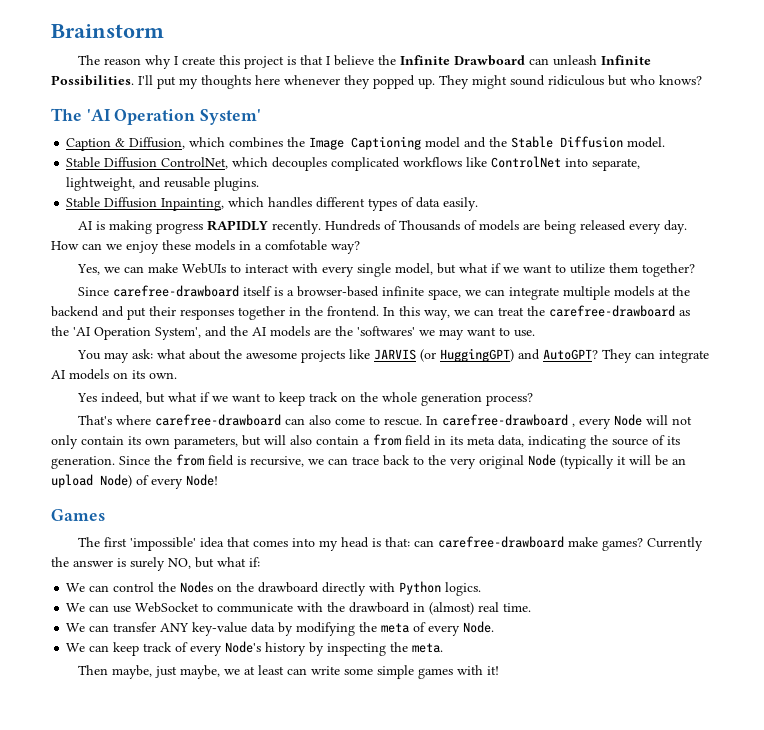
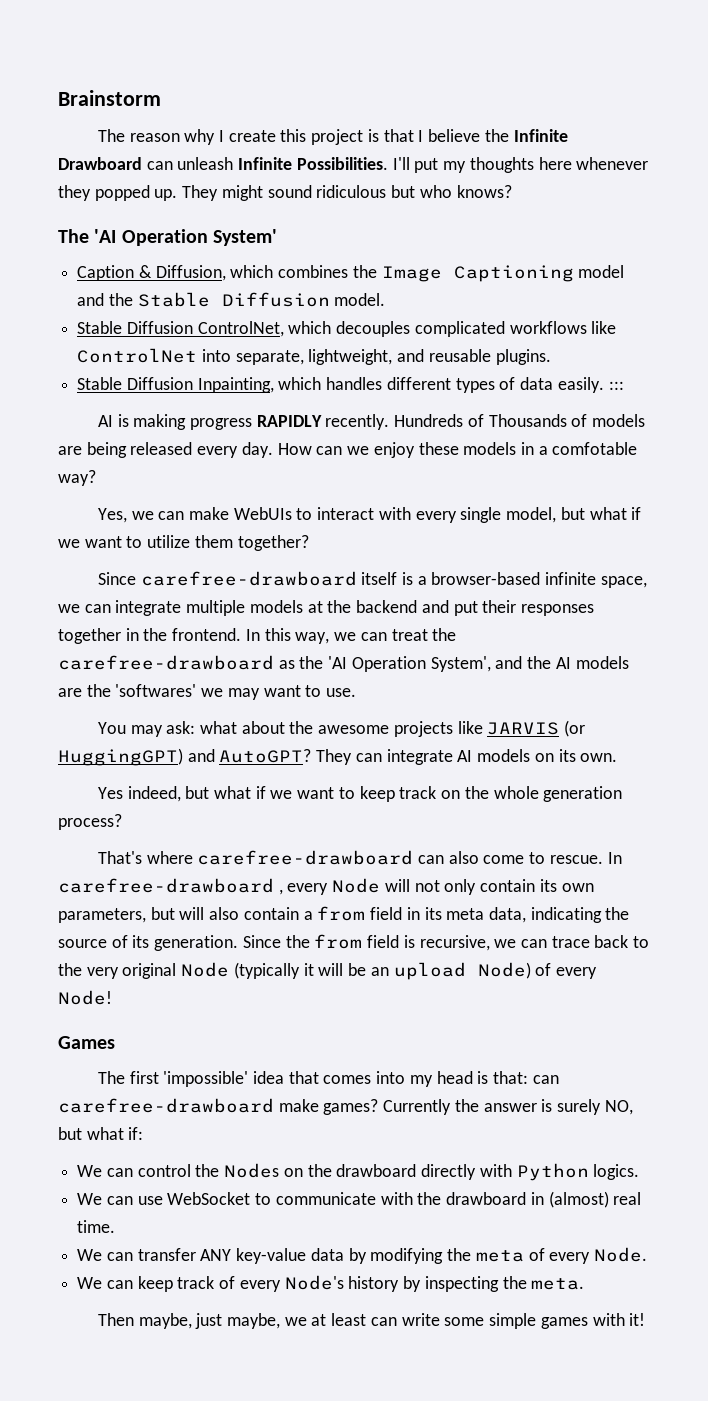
- Stable Diffusion Inpainting, which handles different types of data easily.
+ Stable Diffusion Inpainting, which handles different types of data easily. :::

